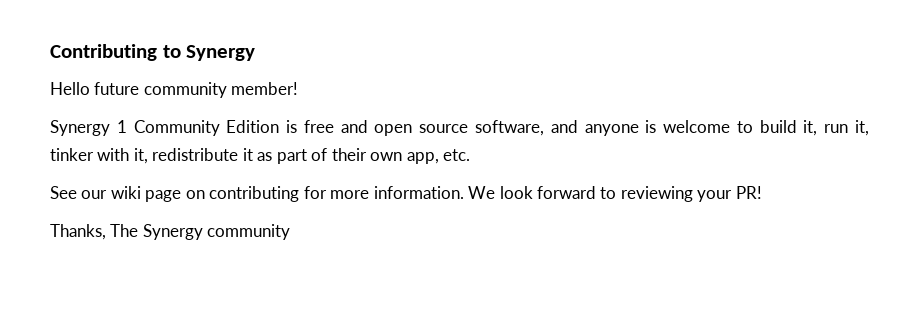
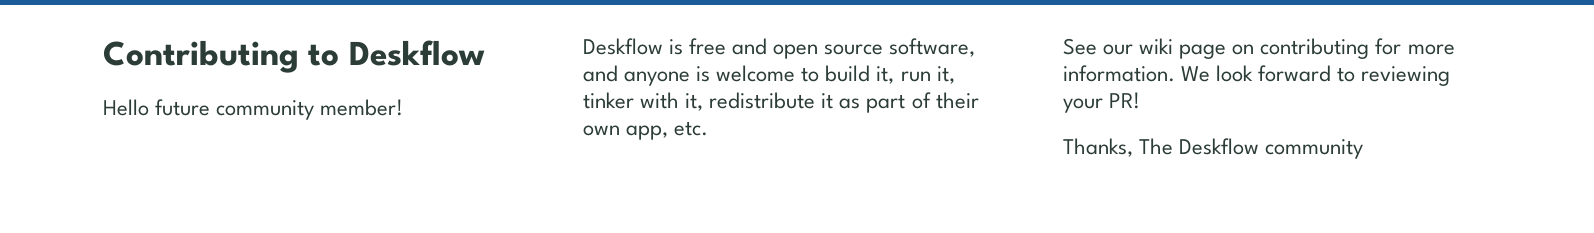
- Contributing to Synergy
+ Contributing to Deskflow
- Synergy 1 Community Edition is free and open source software, and anyone is welcome to build it, run it, tinker with it, redistribute it as part of their own app, etc.
+ Deskflow is free and open source software, and anyone is welcome to build it, run it, tinker with it, redistribute it as part of their own app, etc.
- Thanks, The Synergy community
+ Thanks, The Deskflow community

